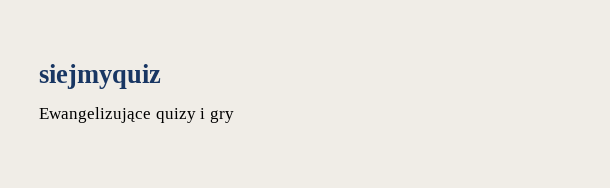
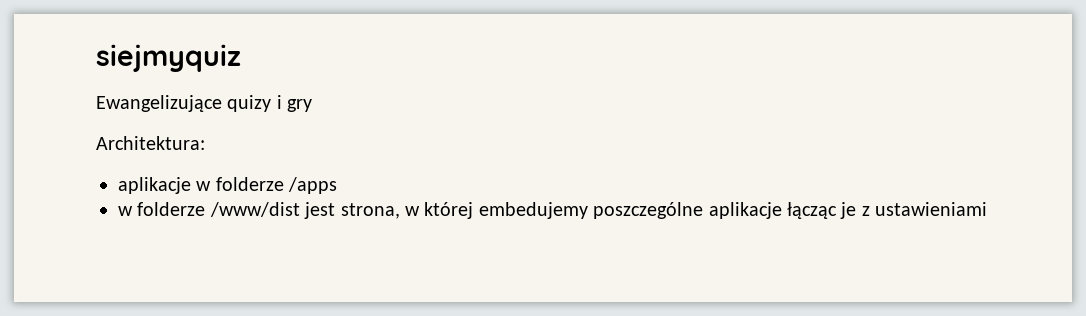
+ Architektura:
+ aplikacje w folderze /apps
+ w folderze /www/dist jest strona, w której embedujemy poszczególne aplikacje łącząc je z ustawieniami

